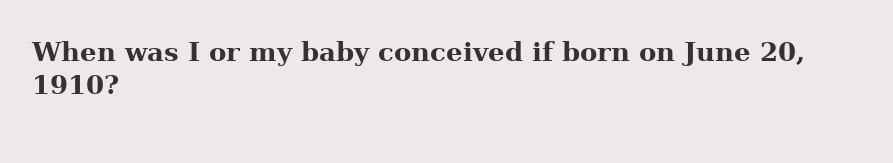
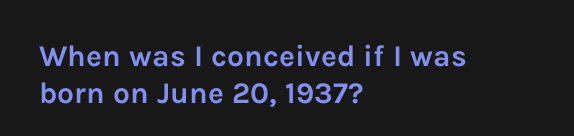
- When was I or my baby conceived if born on June 20, 1910?
+ When was I conceived if I was born on June 20, 1937?

